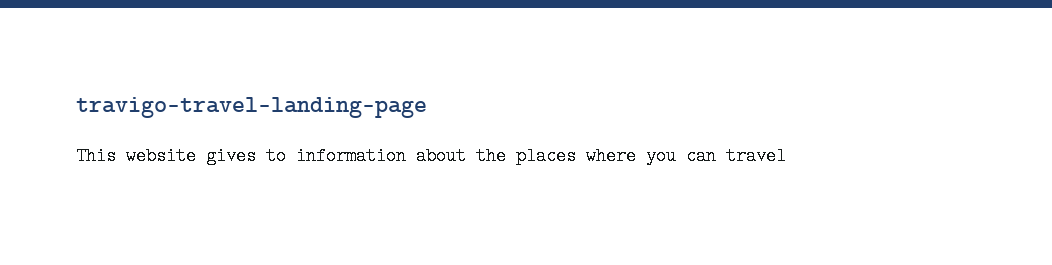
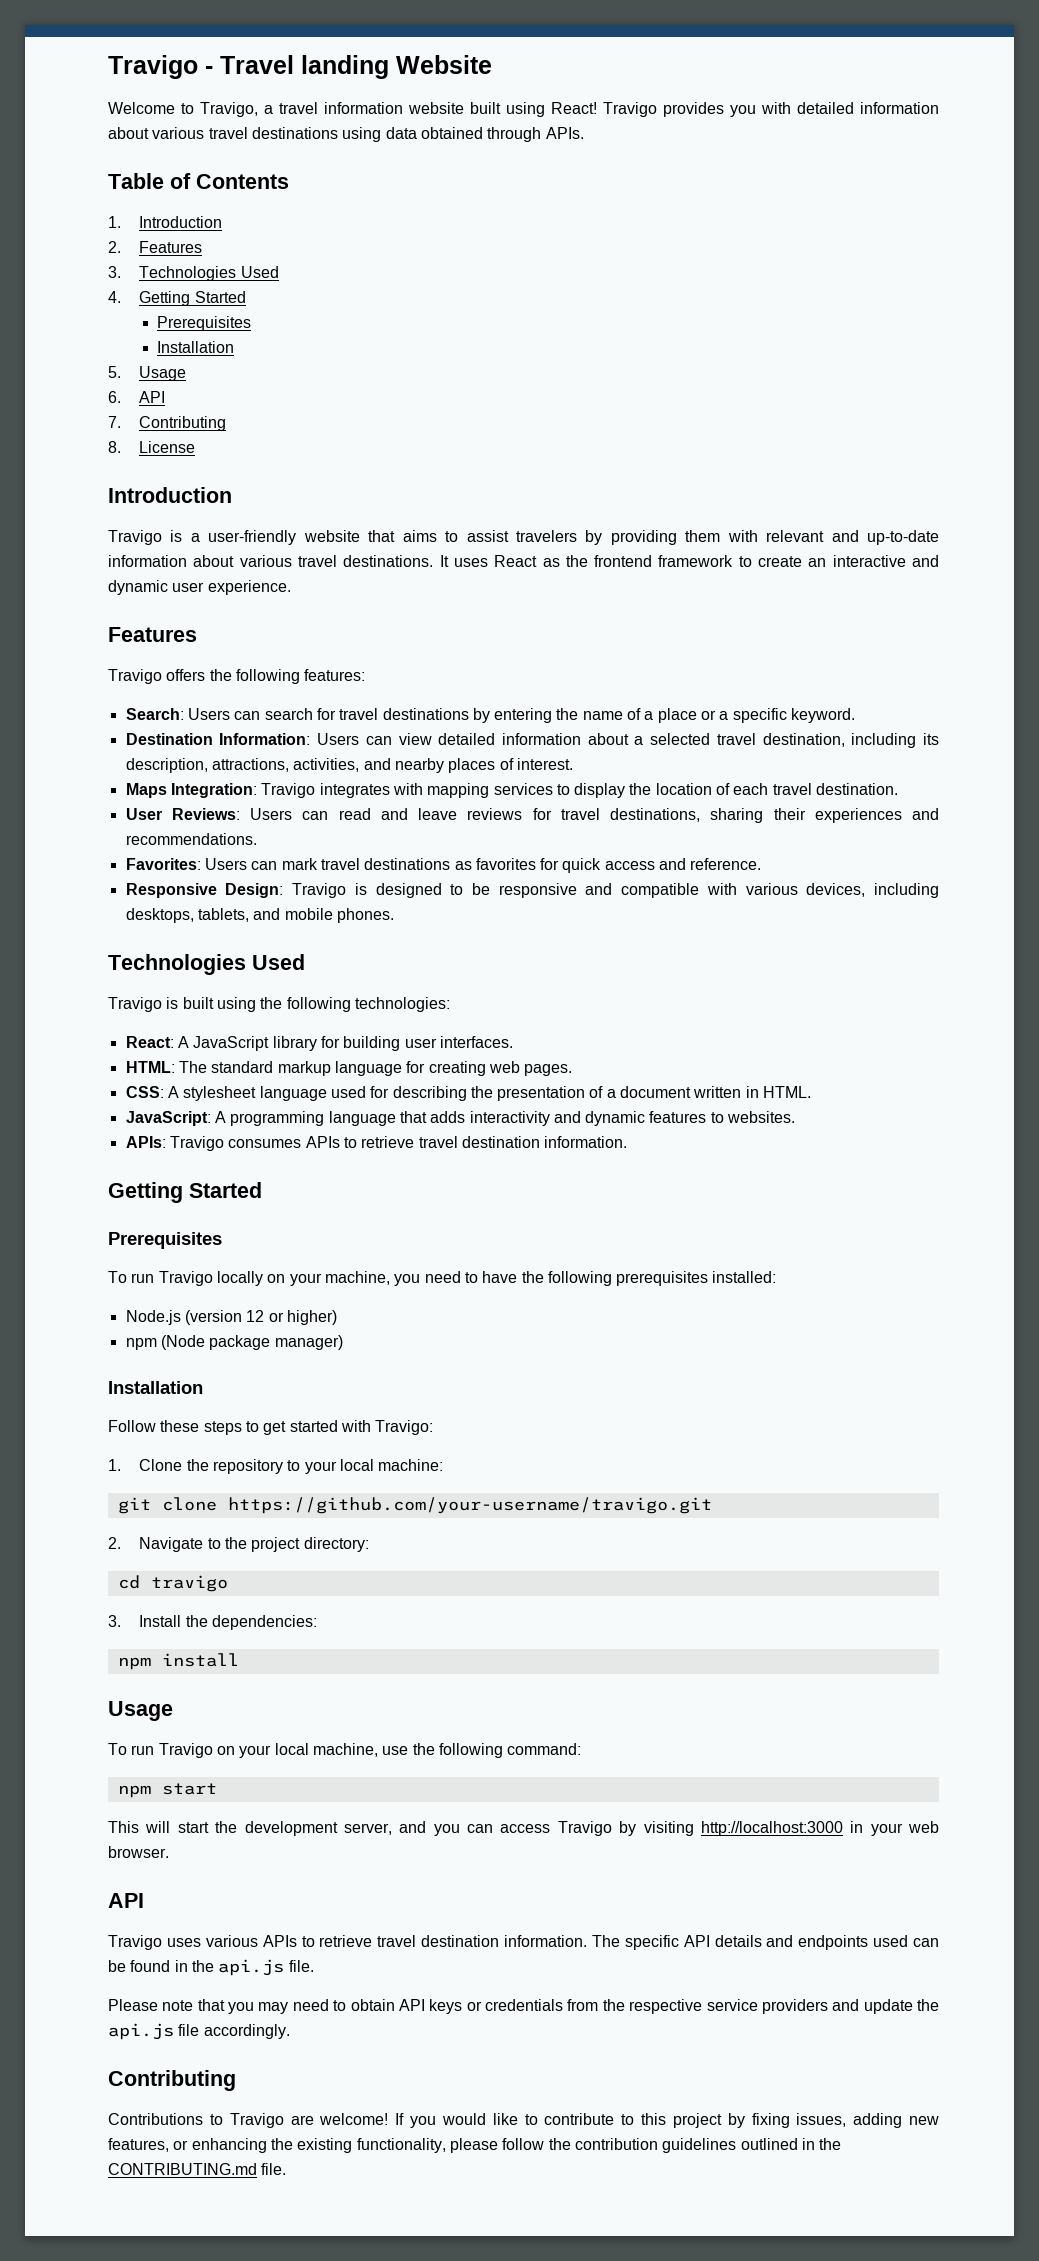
- travigo-travel-landing-page
- This website gives to information about the places where you can travel
+ Travigo - Travel landing Website
+ Welcome to Travigo, a travel information website built using React! Travigo provides you with detailed information about various travel destinations using data obtained through APIs.
+ Table of Contents
+ 1. Introduction
+ 2. Features
+ 3. Technologies Used
+ 4. Getting Started
+ Prerequisites
+ Installation
+ 5. Usage
+ 6. API
+ 7. Contributing
+ 8. License
+ Introduction
+ Travigo is a user-friendly website that aims to assist travelers by providing them with relevant and up-to-date information about various travel destinations. It uses React as the frontend framework to create an interactive and dynamic user experience.
+ Features
+ Travigo offers the following features:
+ Search: Users can search for travel destinations by entering the name of a place or a specific keyword.
+ Destination Information: Users can view detailed information about a selected travel destination, including its description, attractions, activities, and nearby places of interest.
+ Maps Integration: Travigo integrates with mapping services to display the location of each travel destination.
+ User Reviews: Users can read and leave reviews for travel destinations, sharing their experiences and recommendations.
+ Favorites: Users can mark travel destinations as favorites for quick access and reference.
+ Responsive Design: Travigo is designed to be responsive and compatible with various devices, including desktops, tablets, and mobile phones.
+ Technologies Used
+ Travigo is built using the following technologies:
+ React: A JavaScript library for building user interfaces.
+ HTML: The standard markup language for creating web pages.
+ CSS: A stylesheet language used for describing the presentation of a document written in HTML.
+ JavaScript: A programming language that adds interactivity and dynamic features to websites.
+ APIs: Travigo consumes APIs to retrieve travel destination information.
+ Getting Started
+ Prerequisites
+ To run Travigo locally on your machine, you need to have the following prerequisites installed:
+ Node.js (version 12 or higher)
+ npm (Node package manager)
+ Installation
+ Follow these steps to get started with Travigo:
+ 1. Clone the repository to your local machine:
+ git clone https://github.com/your-username/travigo.git
+ 2. Navigate to the project directory:
+ cd travigo
+ 3. Install the dependencies:
+ npm install
+ Usage
+ To run Travigo on your local machine, use the following command:
+ npm start
+ This will start the development server, and you can access Travigo by visiting http://localhost:3000 in your web browser.
+ API
+ Travigo uses various APIs to retrieve travel destination information. The specific API details and endpoints used can be found in the api.js file.
+ Please note that you may need to obtain API keys or credentials from the respective service providers and update the api.js file accordingly.
+ Contributing
+ Contributions to Travigo are welcome! If you would like to contribute to this project by fixing issues, adding new features, or enhancing the existing functionality, please follow the contribution guidelines outlined in the CONTRIBUTING.md file.

